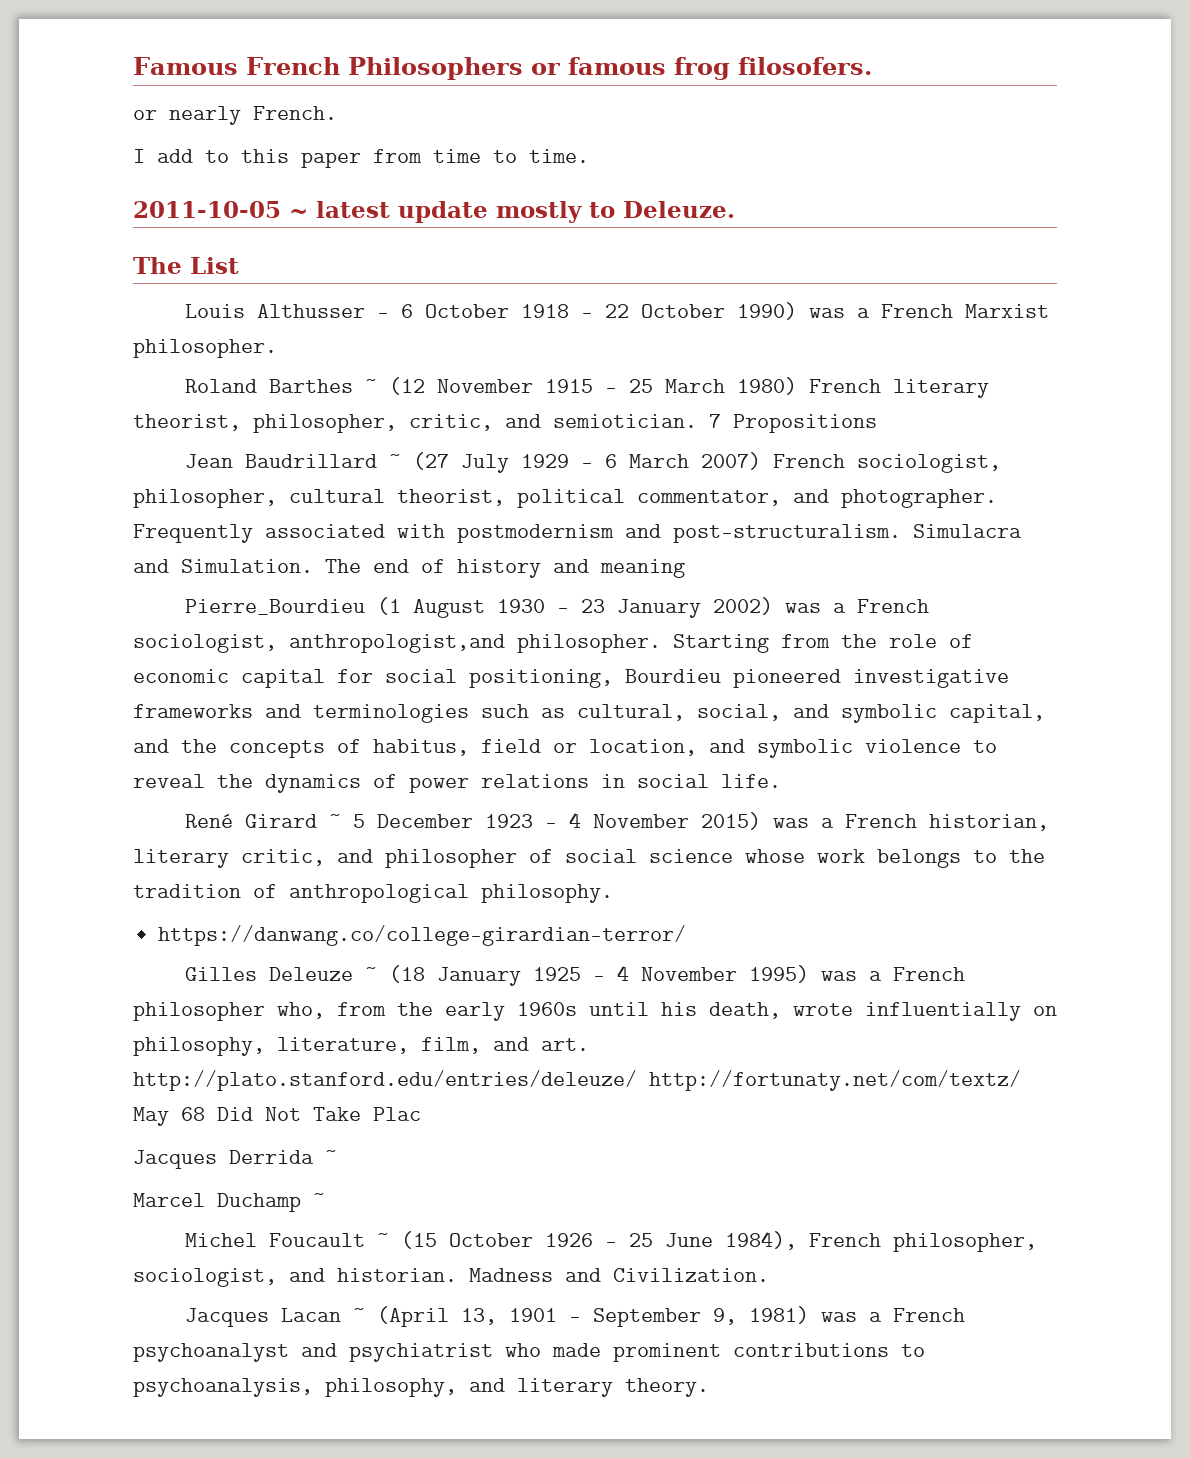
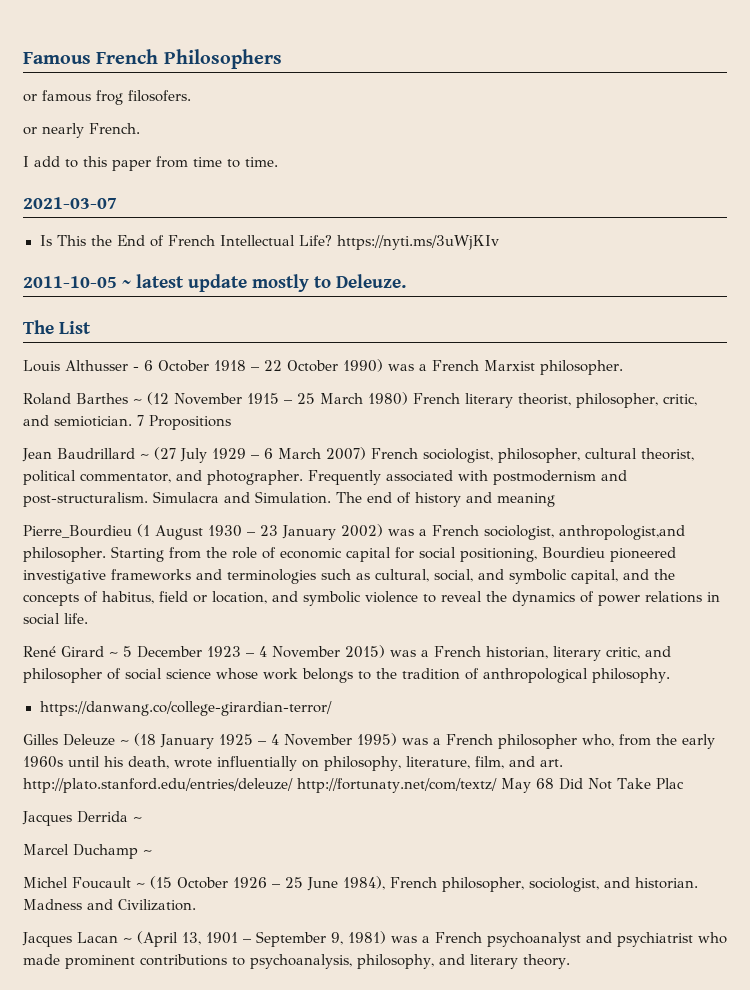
- Famous French Philosophers or famous frog filosofers.
+ Famous French Philosophers
+ or famous frog filosofers.
+ 2021-03-07
+ Is This the End of French Intellectual Life? https://nyti.ms/3uWjKIv

